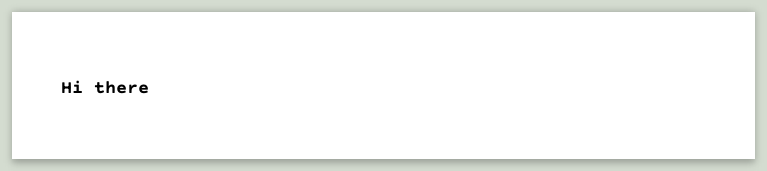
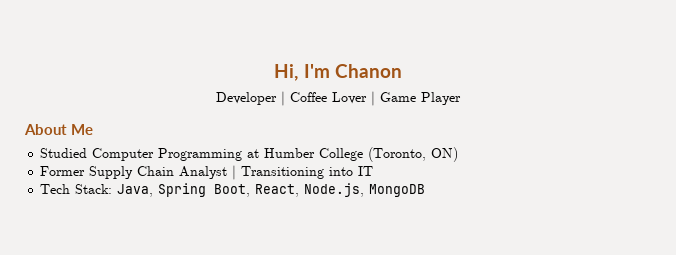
- Hi there
+ Hi, I'm Chanon
+ Developer | Coffee Lover | Game Player
+ About Me
+ Studied Computer Programming at Humber College (Toronto, ON)
+ Former Supply Chain Analyst | Transitioning into IT
+ Tech Stack: Java, Spring Boot, React, Node.js, MongoDB

